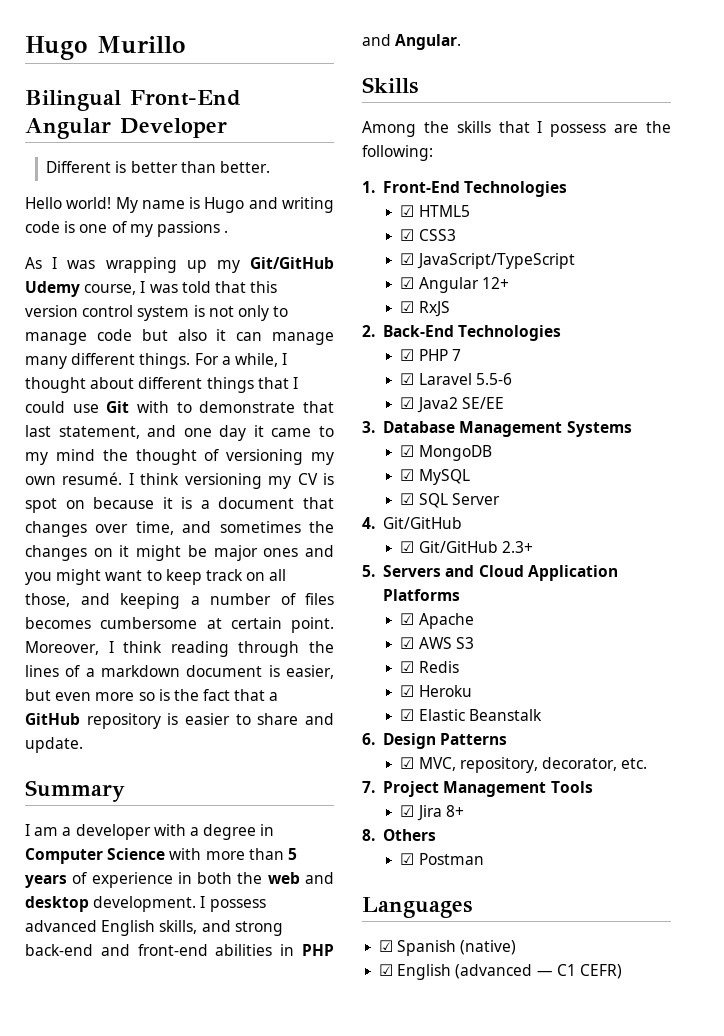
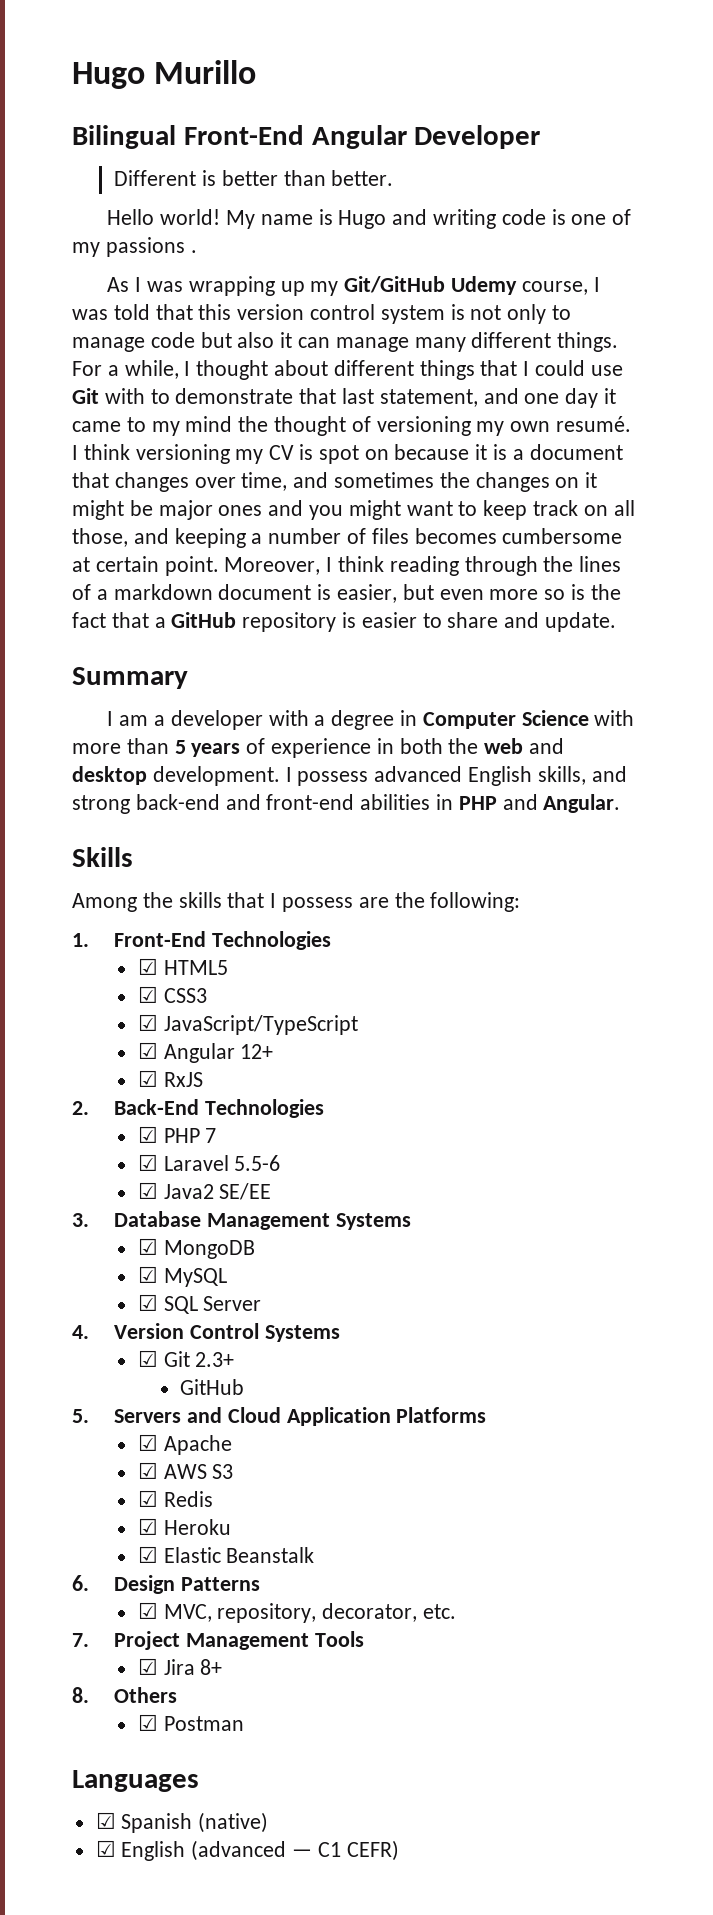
- 4. Git/GitHub
- ☑ Git/GitHub 2.3+
+ 4. Version Control Systems
+ ☑ Git 2.3+
+ GitHub

